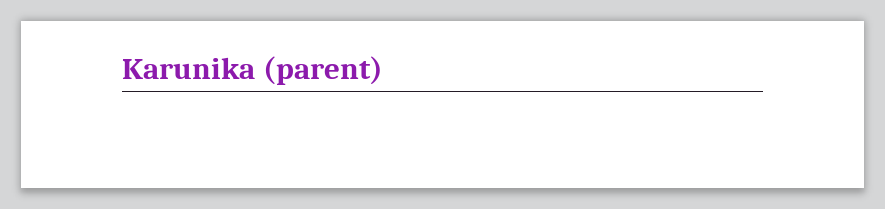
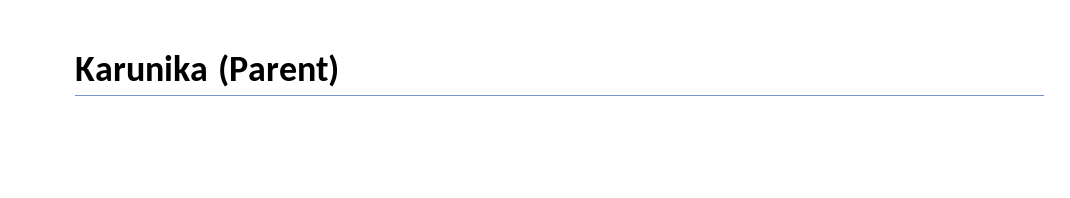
- Karunika (parent)
+ Karunika (Parent)

